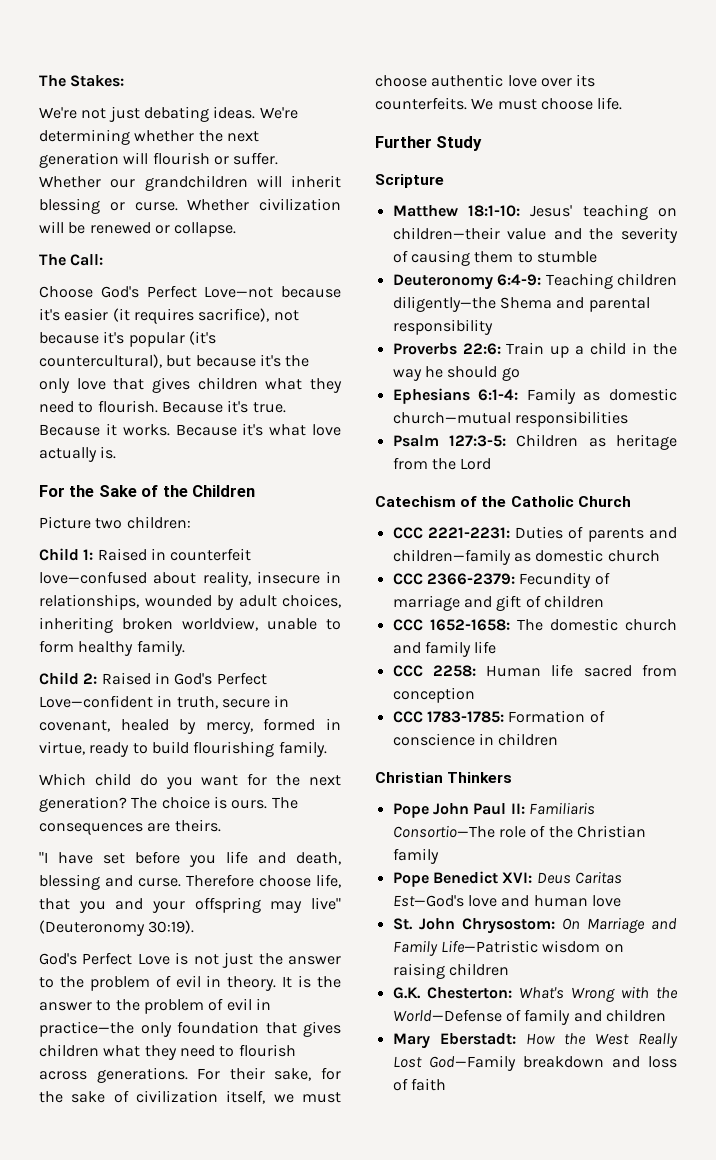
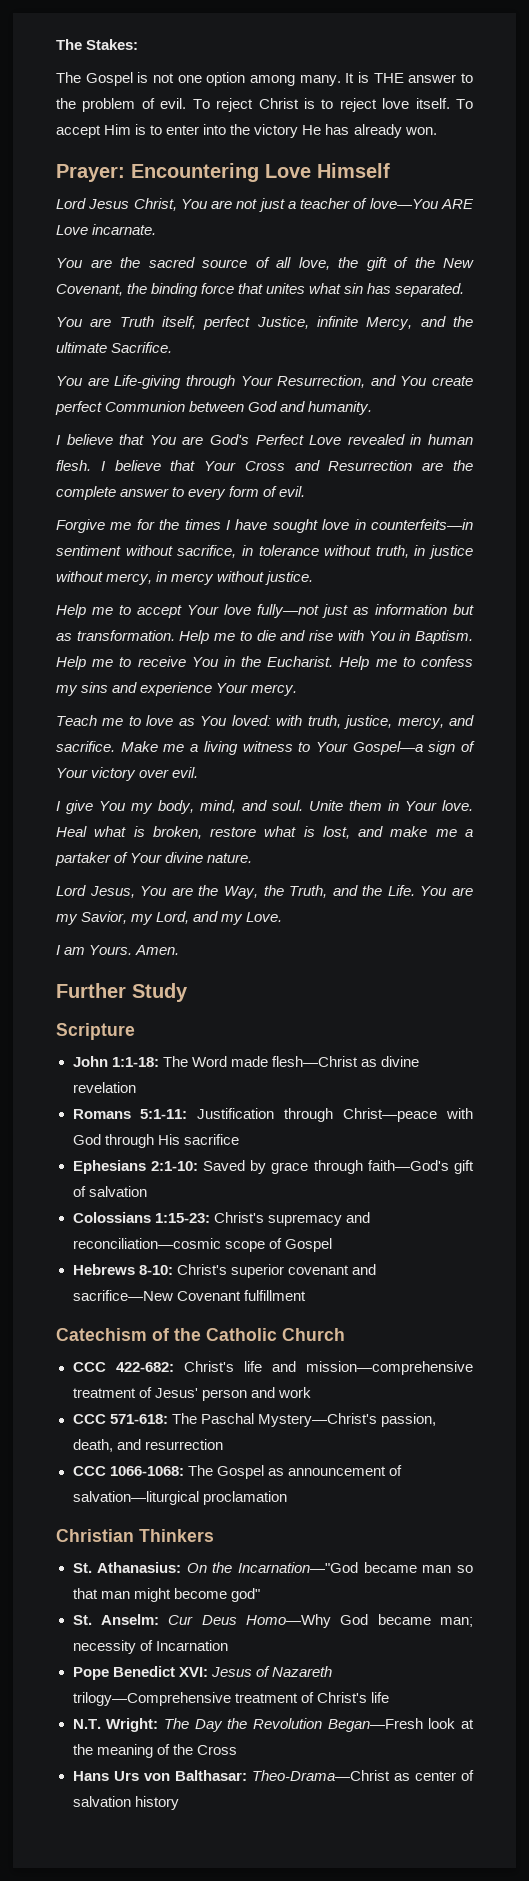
- We're not just debating ideas. We're determining whether the next generation will flourish or suffer. Whether our grandchildren will inherit blessing or curse. Whether civilization will be renewed or collapse.
- The Call:
- Choose God's Perfect Love—not because it's easier (it requires sacrifice), not because it's popular (it's countercultural), but because it's the only love that gives children what they need to flourish. Because it's true. Because it works. Because it's what love actually is.
- For the Sake of the Children
- Picture two children:
- Child 1: Raised in counterfeit love—confused about reality, insecure in relationships, wounded by adult choices, inheriting broken worldview, unable to form healthy family.
- Child 2: Raised in God's Perfect Love—confident in truth, secure in covenant, healed by mercy, formed in virtue, ready to build flourishing family.
- Which child do you want for the next generation? The choice is ours. The consequences are theirs.
- "I have set before you life and death, blessing and curse. Therefore choose life, that you and your offspring may live" (Deuteronomy 30:19).
- God's Perfect Love is not just the answer to the problem of evil in theory. It is the answer to the problem of evil in practice—the only foundation that gives children what they need to flourish across generations. For their sake, for the sake of civilization itself, we must choose authentic love over its counterfeits. We must choose life.
+ The Gospel is not one option among many. It is THE answer to the problem of evil. To reject Christ is to reject love itself. To accept Him is to enter into the victory He has already won.
+ Prayer: Encountering Love Himself
+ Lord Jesus Christ, You are not just a teacher of love—You ARE Love incarnate.
+ You are the sacred source of all love, the gift of the New Covenant, the binding force that unites what sin has separated.
+ You are Truth itself, perfect Justice, infinite Mercy, and the ultimate Sacrifice.
+ You are Life-giving through Your Resurrection, and You create perfect Communion between God and humanity.
+ I believe that You are God's Perfect Love revealed in human flesh. I believe that Your Cross and Resurrection are the complete answer to every form of evil.
+ Forgive me for the times I have sought love in counterfeits—in sentiment without sacrifice, in tolerance without truth, in justice without mercy, in mercy without justice.
+ Help me to accept Your love fully—not just as information but as transformation. Help me to die and rise with You in Baptism. Help me to receive You in the Eucharist. Help me to confess my sins and experience Your mercy.
+ Teach me to love as You loved: with truth, justice, mercy, and sacrifice. Make me a living witness to Your Gospel—a sign of Your victory over evil.
+ I give You my body, mind, and soul. Unite them in Your love. Heal what is broken, restore what is lost, and make me a partaker of Your divine nature.
+ Lord Jesus, You are the Way, the Truth, and the Life. You are my Savior, my Lord, and my Love.
+ I am Yours. Amen.
  Further Study
  Scripture
- Matthew 18:1-10: Jesus' teaching on children—their value and the severity of causing them to stumble
- Deuteronomy 6:4-9: Teaching children diligently—the Shema and parental responsibility
- Proverbs 22:6: Train up a child in the way he should go
- Ephesians 6:1-4: Family as domestic church—mutual responsibilities
- Psalm 127:3-5: Children as heritage from the Lord
+ John 1:1-18: The Word made flesh—Christ as divine revelation
+ Romans 5:1-11: Justification through Christ—peace with God through His sacrifice
+ Ephesians 2:1-10: Saved by grace through faith—God's gift of salvation
+ Colossians 1:15-23: Christ's supremacy and reconciliation—cosmic scope of Gospel
+ Hebrews 8-10: Christ's superior covenant and sacrifice—New Covenant fulfillment
- CCC 2221-2231: Duties of parents and children—family as domestic church
- CCC 2366-2379: Fecundity of marriage and gift of children
- CCC 1652-1658: The domestic church and family life
- CCC 2258: Human life sacred from conception
- CCC 1783-1785: Formation of conscience in children
+ CCC 422-682: Christ's life and mission—comprehensive treatment of Jesus' person and work
+ CCC 571-618: The Paschal Mystery—Christ's passion, death, and resurrection
+ CCC 1066-1068: The Gospel as announcement of salvation—liturgical proclamation
  Christian Thinkers
- Pope John Paul II: Familiaris Consortio—The role of the Christian family
- Pope Benedict XVI: Deus Caritas Est—God's love and human love
- St. John Chrysostom: On Marriage and Family Life—Patristic wisdom on raising children
- G.K. Chesterton: What's Wrong with the World—Defense of family and children
- Mary Eberstadt: How the West Really Lost God—Family breakdown and loss of faith
+ St. Athanasius: On the Incarnation—"God became man so that man might become god"
+ St. Anselm: Cur Deus Homo—Why God became man; necessity of Incarnation
+ Pope Benedict XVI: Jesus of Nazareth trilogy—Comprehensive treatment of Christ's life
+ N.T. Wright: The Day the Revolution Began—Fresh look at the meaning of the Cross
+ Hans Urs von Balthasar: Theo-Drama—Christ as center of salvation history

